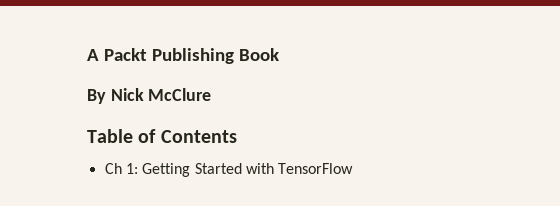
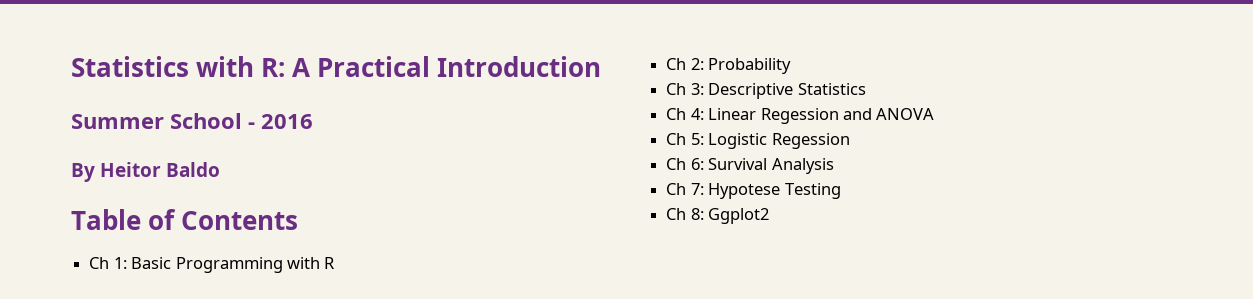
- A Packt Publishing Book
+ Statistics with R: A Practical Introduction
+ Summer School - 2016
- By Nick McClure
+ By Heitor Baldo
- Ch 1: Getting Started with TensorFlow
+ Ch 1: Basic Programming with R
+ Ch 2: Probability
+ Ch 3: Descriptive Statistics
+ Ch 4: Linear Regession and ANOVA
+ Ch 5: Logistic Regession
+ Ch 6: Survival Analysis
+ Ch 7: Hypotese Testing
+ Ch 8: Ggplot2

